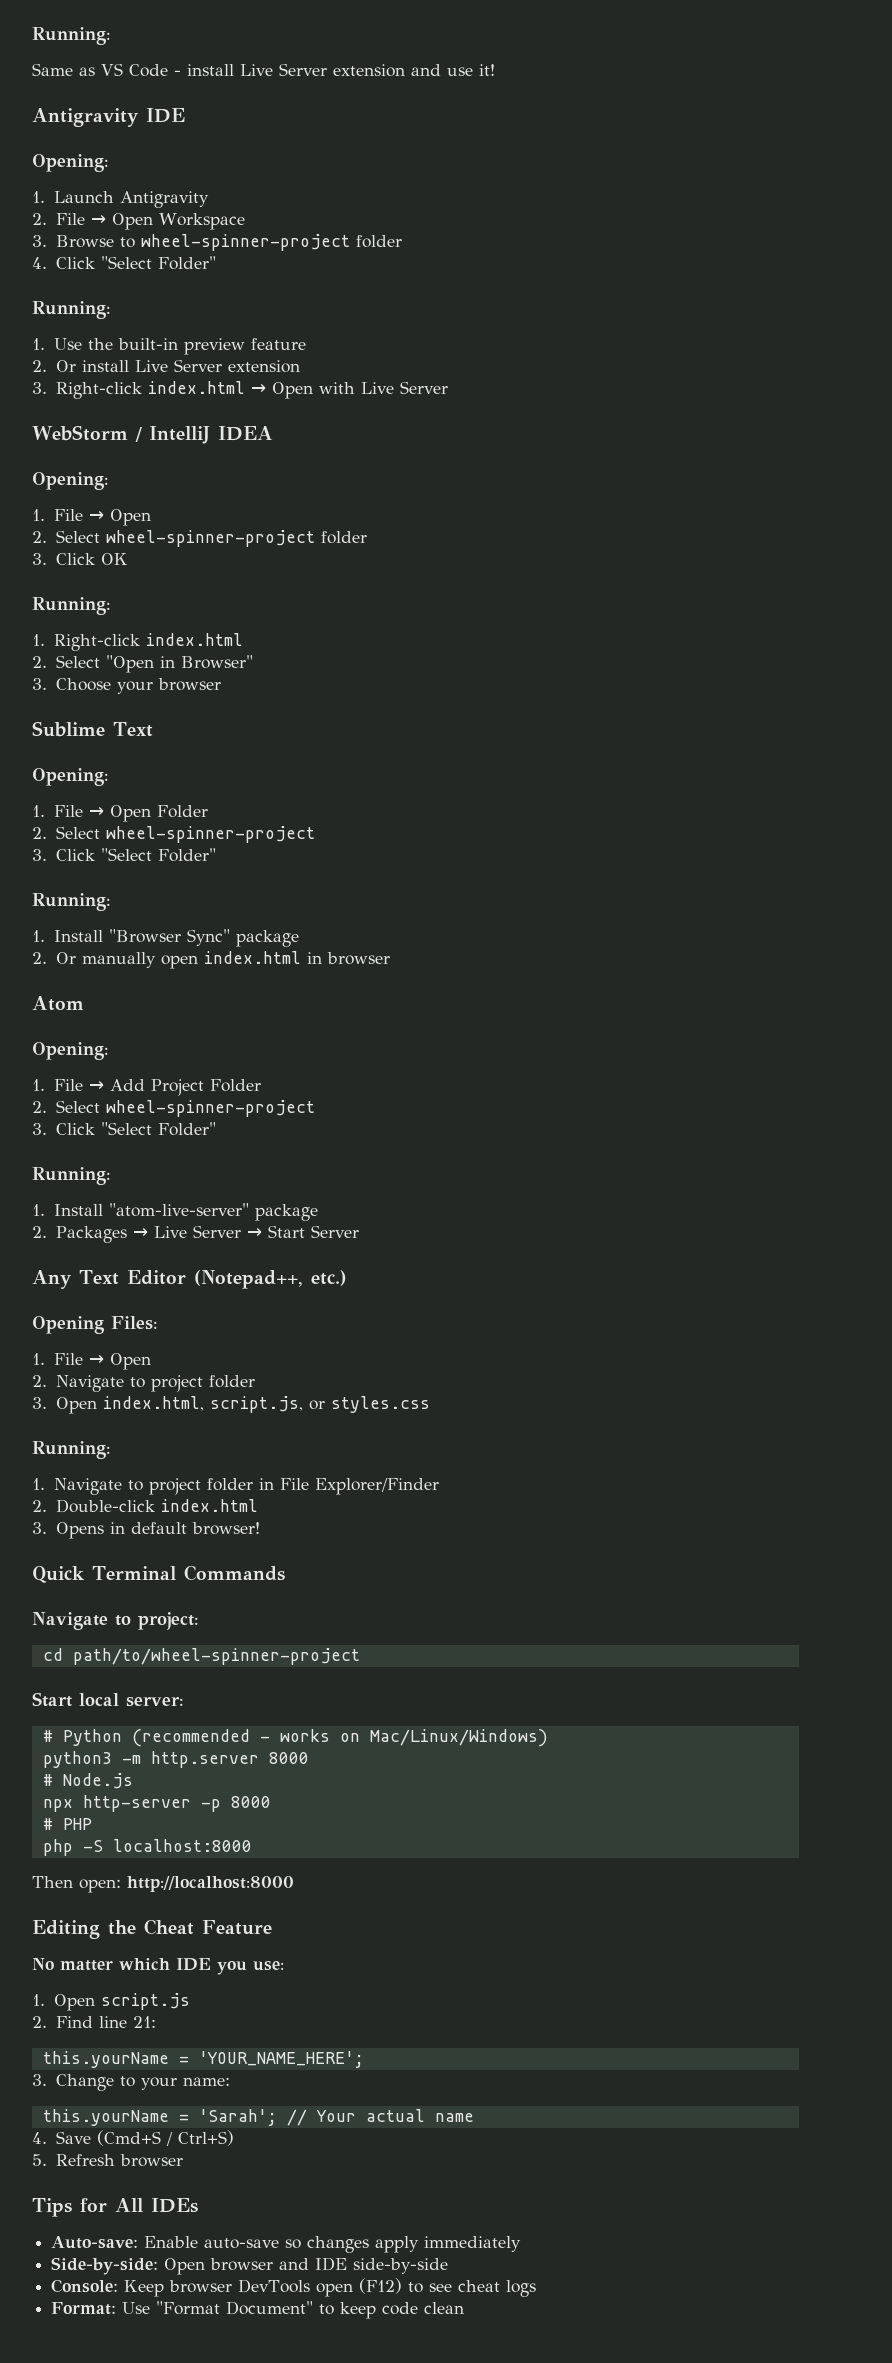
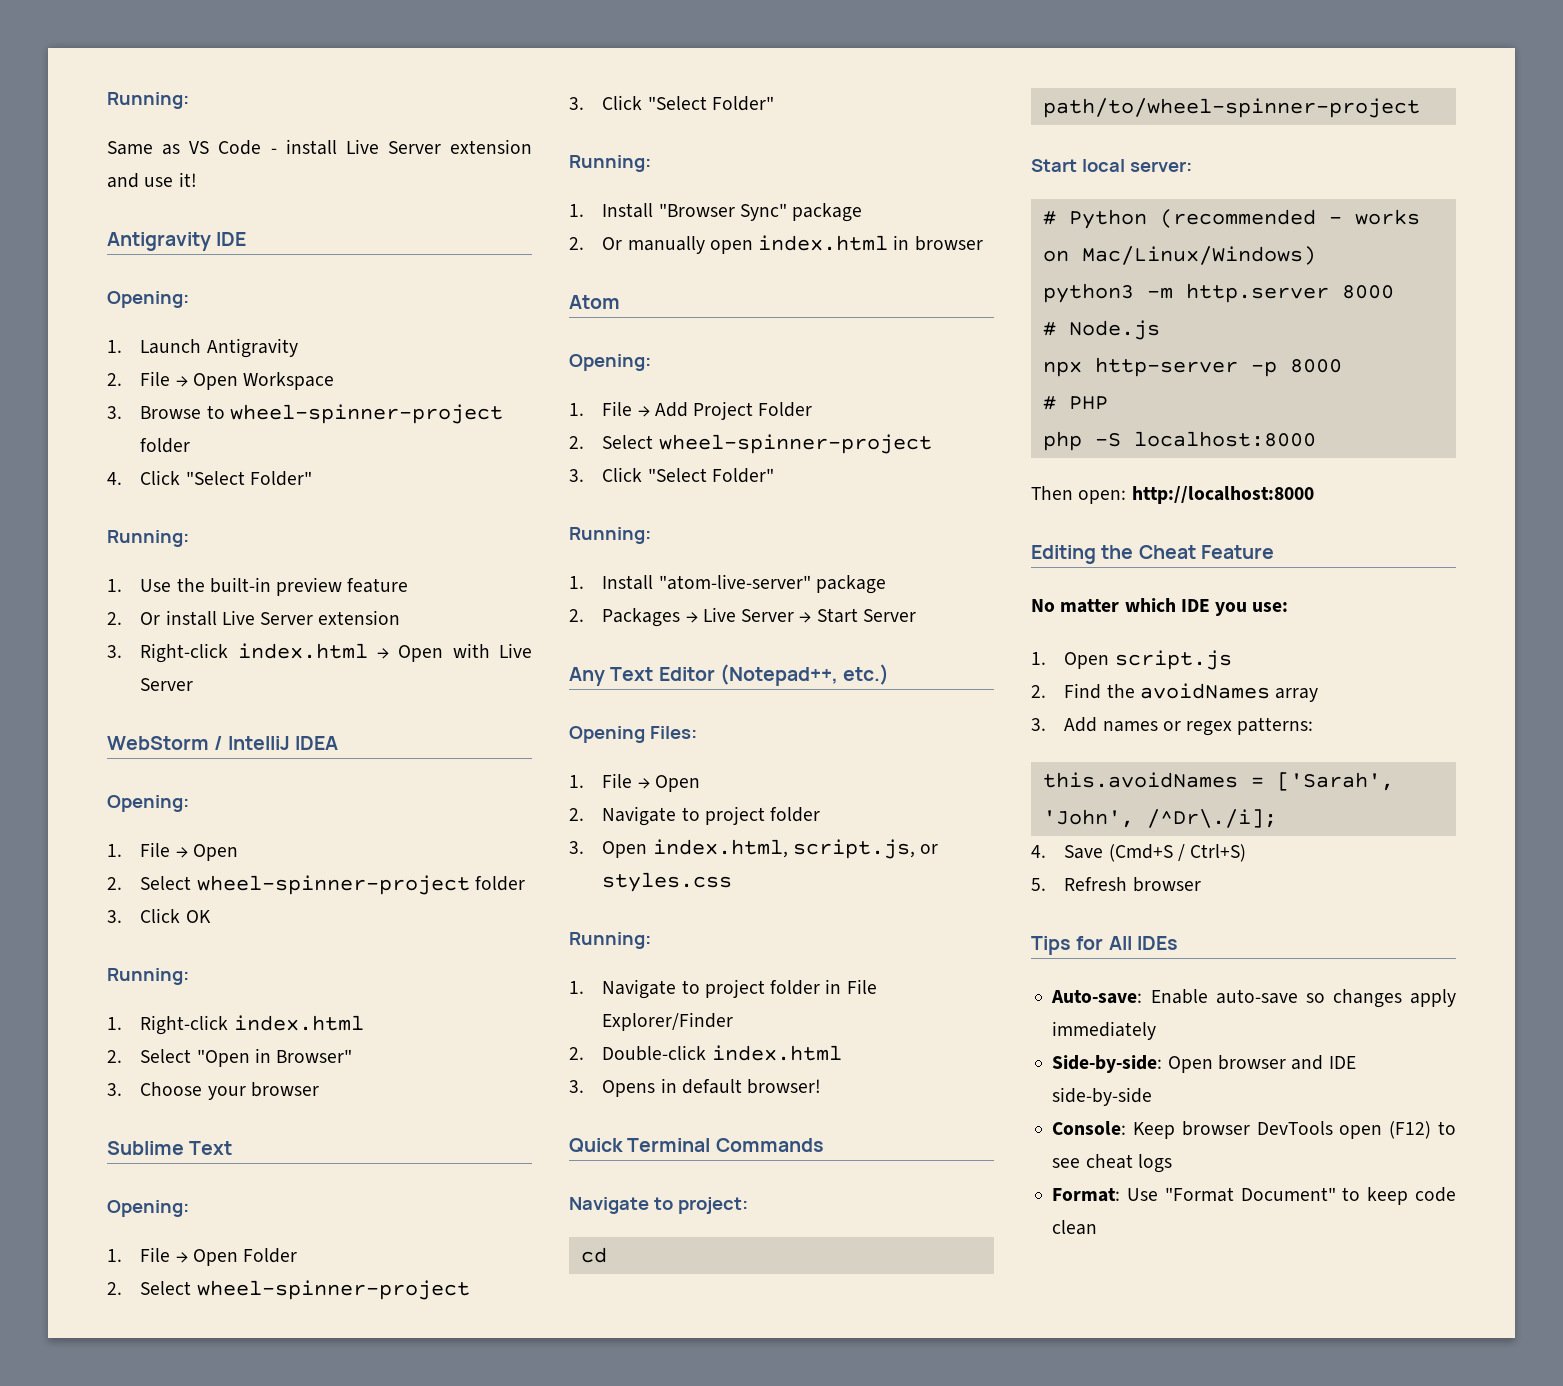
- 2. Find line 21:
- this.yourName = 'YOUR_NAME_HERE';
- 3. Change to your name:
- this.yourName = 'Sarah'; // Your actual name
+ 2. Find the avoidNames array
+ 3. Add names or regex patterns:
+ this.avoidNames = ['Sarah', 'John', /^Dr\./i];

